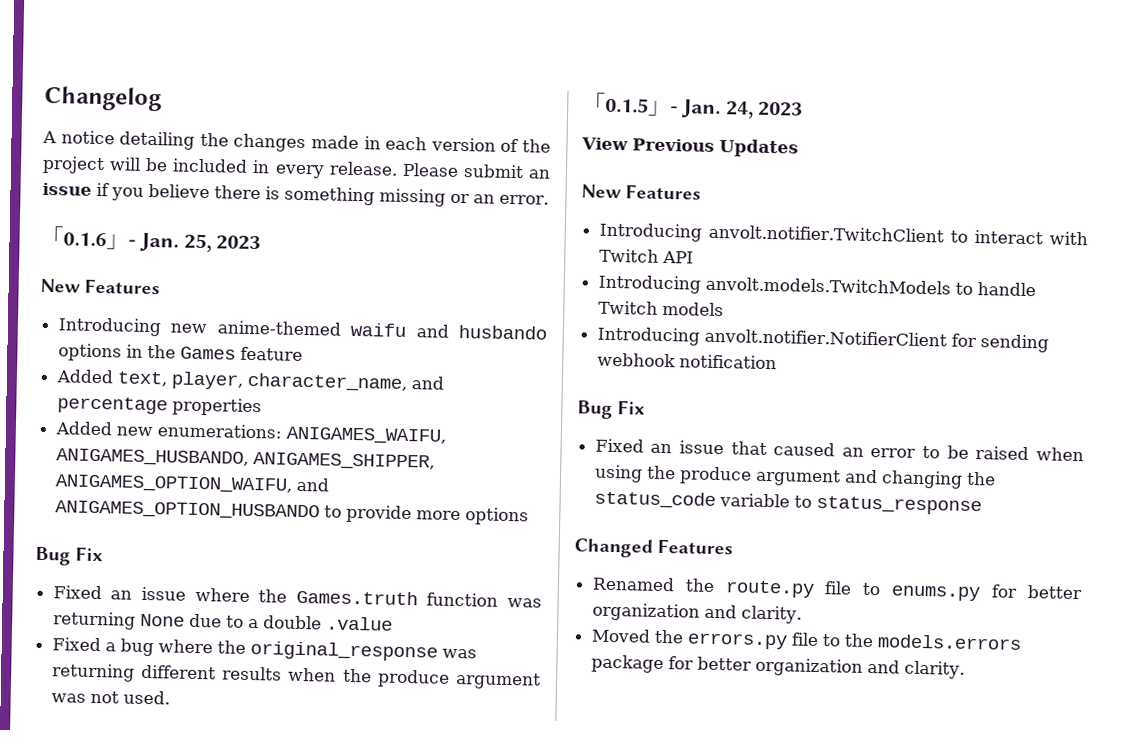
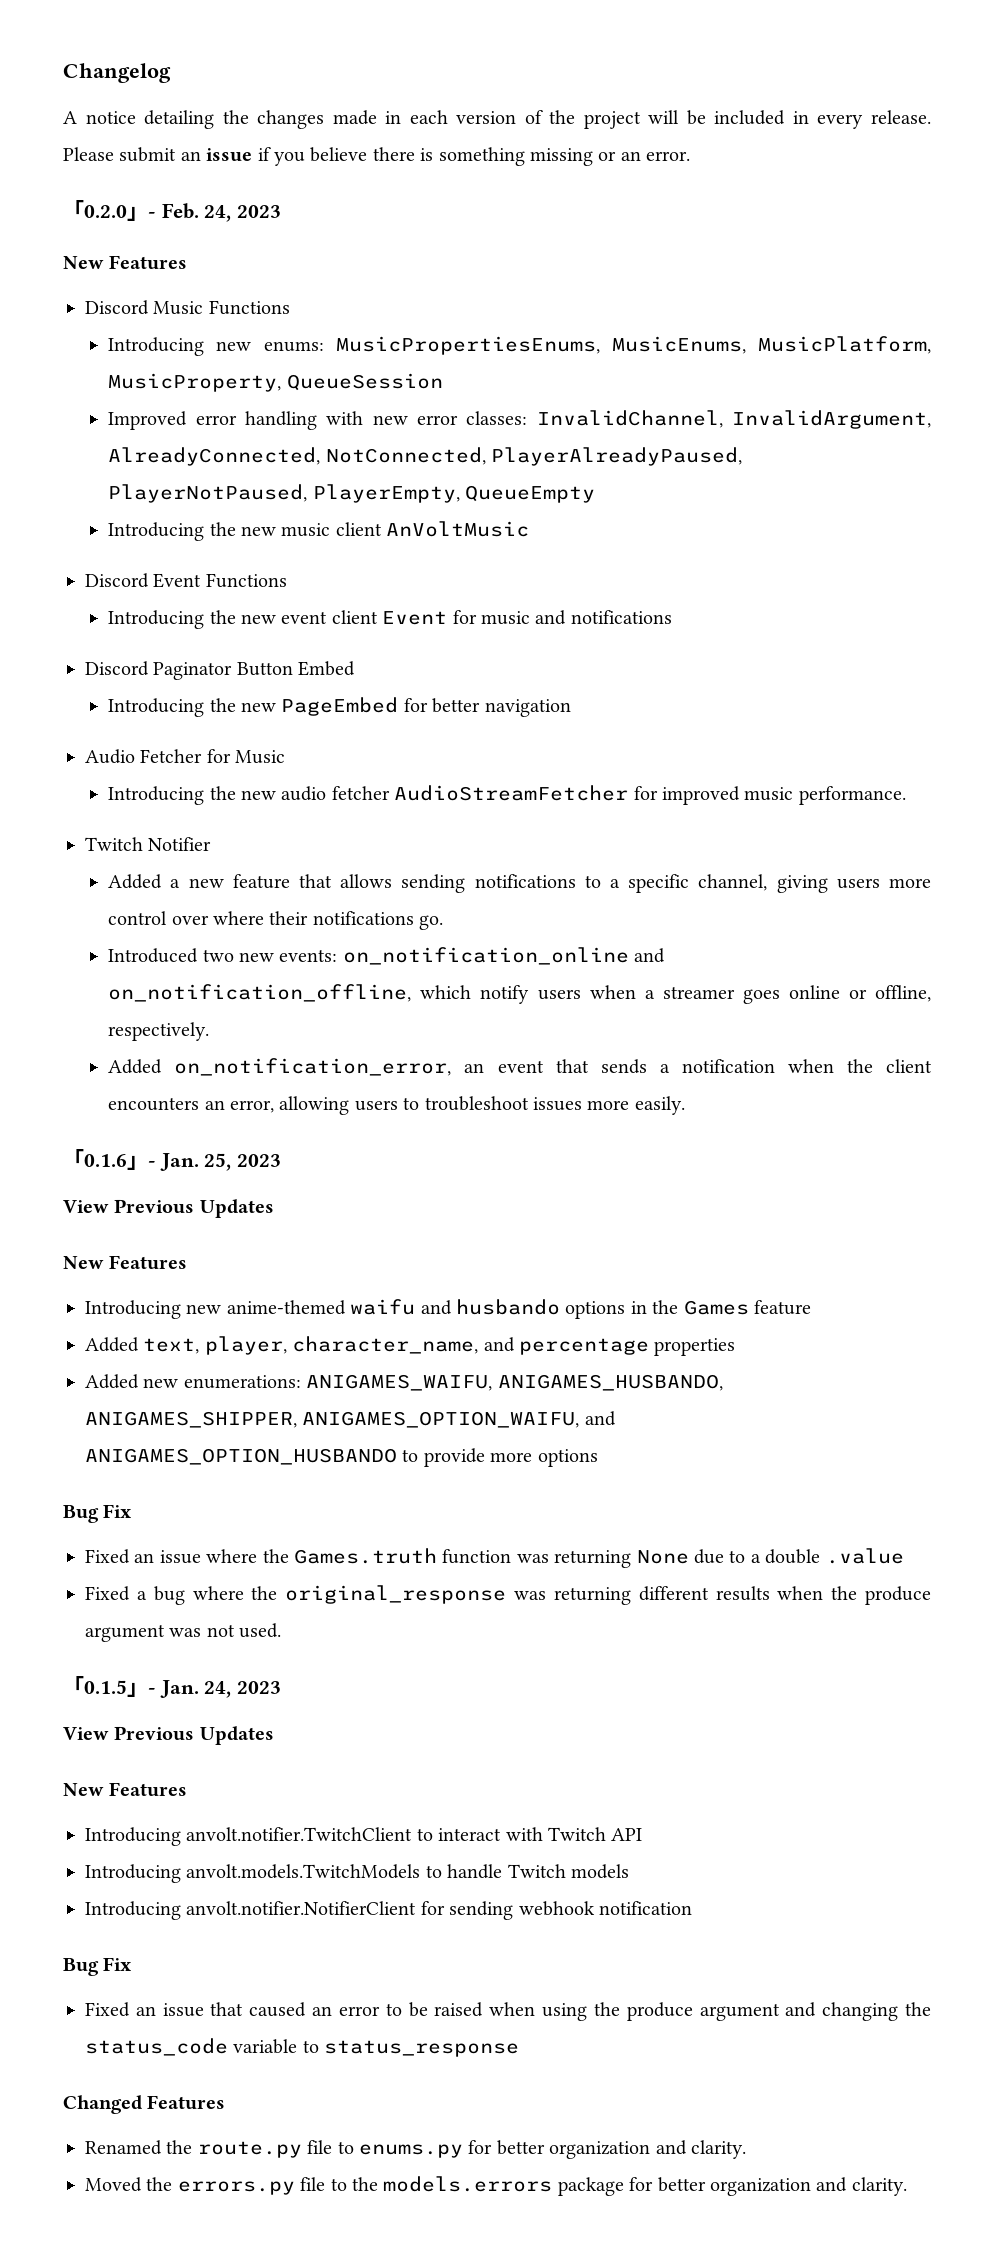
+ 「0.2.0」- Feb. 24, 2023
+ New Features
+ Discord Music Functions
+ Introducing new enums: MusicPropertiesEnums, MusicEnums, MusicPlatform, MusicProperty, QueueSession
+ Improved error handling with new error classes: InvalidChannel, InvalidArgument, AlreadyConnected, NotConnected, PlayerAlreadyPaused, PlayerNotPaused, PlayerEmpty, QueueEmpty
+ Introducing the new music client AnVoltMusic
+ Discord Event Functions
+ Introducing the new event client Event for music and notifications
+ Discord Paginator Button Embed
+ Introducing the new PageEmbed for better navigation
+ Audio Fetcher for Music
+ Introducing the new audio fetcher AudioStreamFetcher for improved music performance.
+ Twitch Notifier
+ Added a new feature that allows sending notifications to a specific channel, giving users more control over where their notifications go.
+ Introduced two new events: on_notification_online and on_notification_offline, which notify users when a streamer goes online or offline, respectively.
+ Added on_notification_error, an event that sends a notification when the client encounters an error, allowing users to troubleshoot issues more easily.
  「0.1.6」- Jan. 25, 2023
+ View Previous Updates

